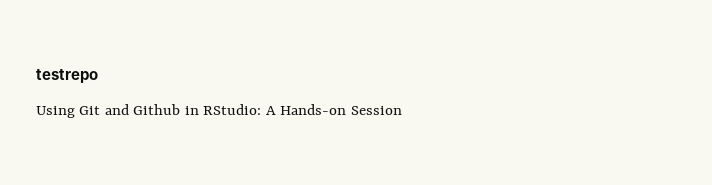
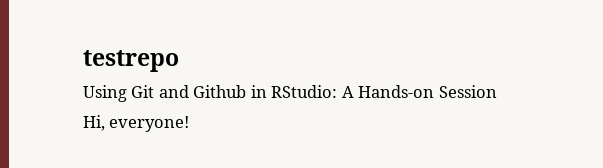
+ Hi, everyone!

